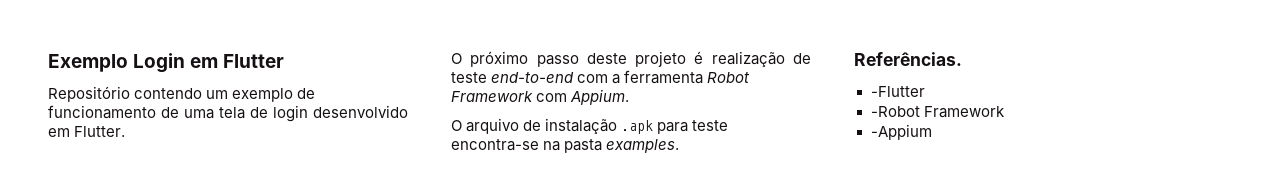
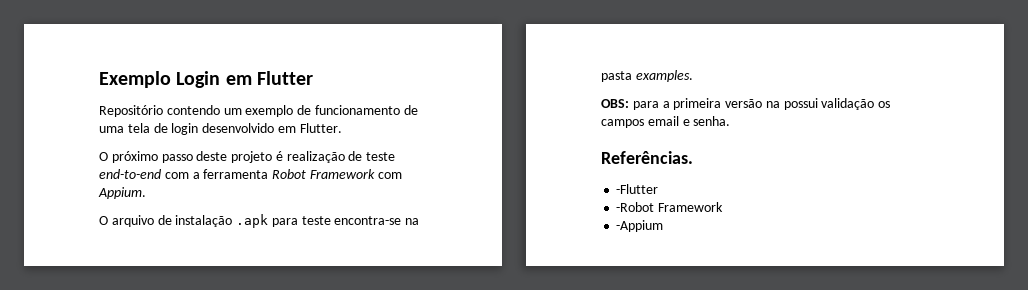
+ OBS: para a primeira versão na possui validação os campos email e senha.

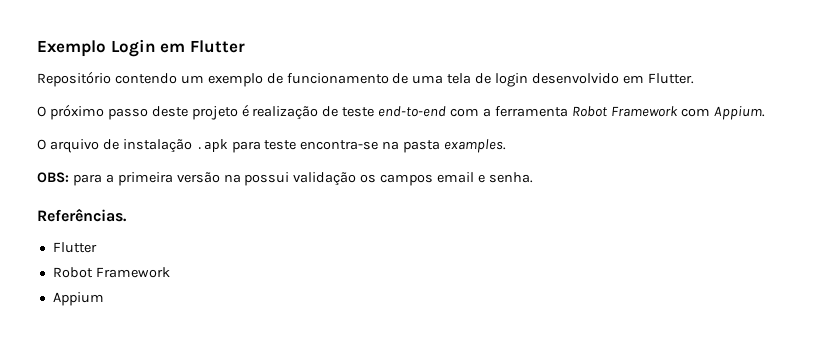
  Referências.
- -Flutter
- -Robot Framework
+ Flutter
+ Robot Framework
- -Appium
+ Appium

